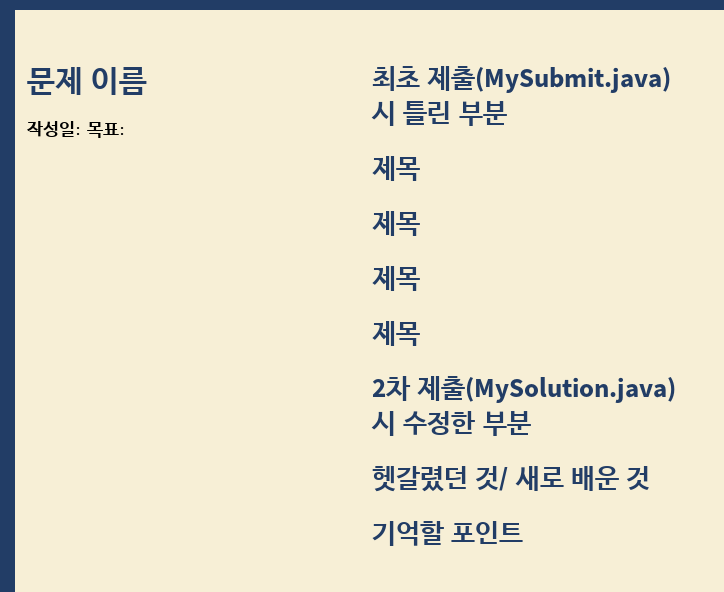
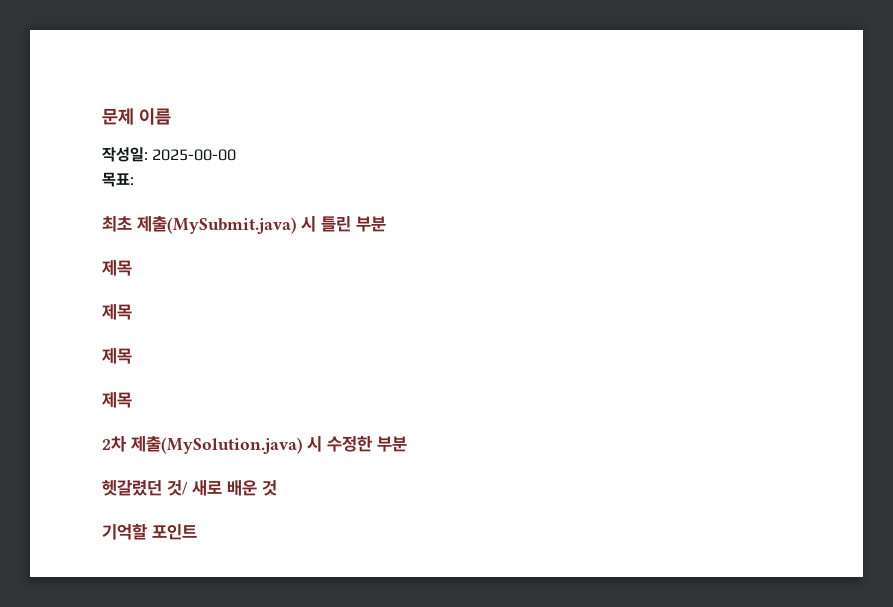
- 작성일: 목표:
+ 작성일: 2025-00-00
+ 목표:

